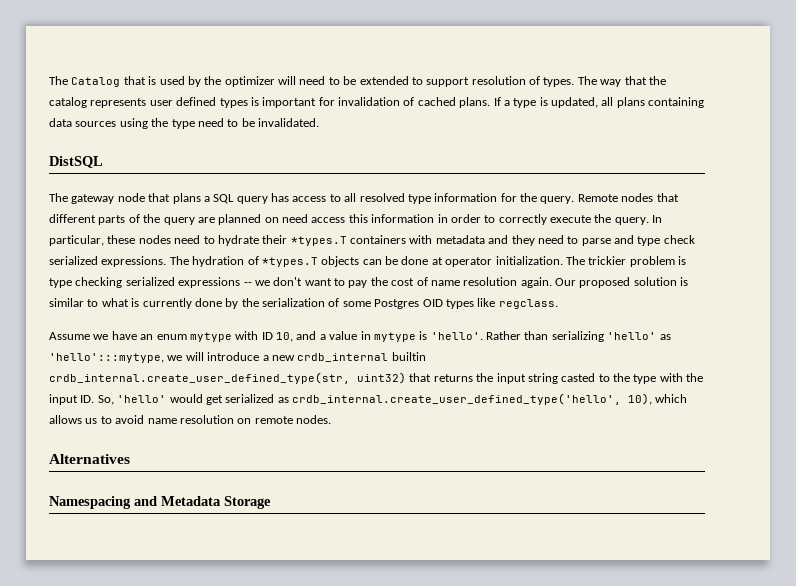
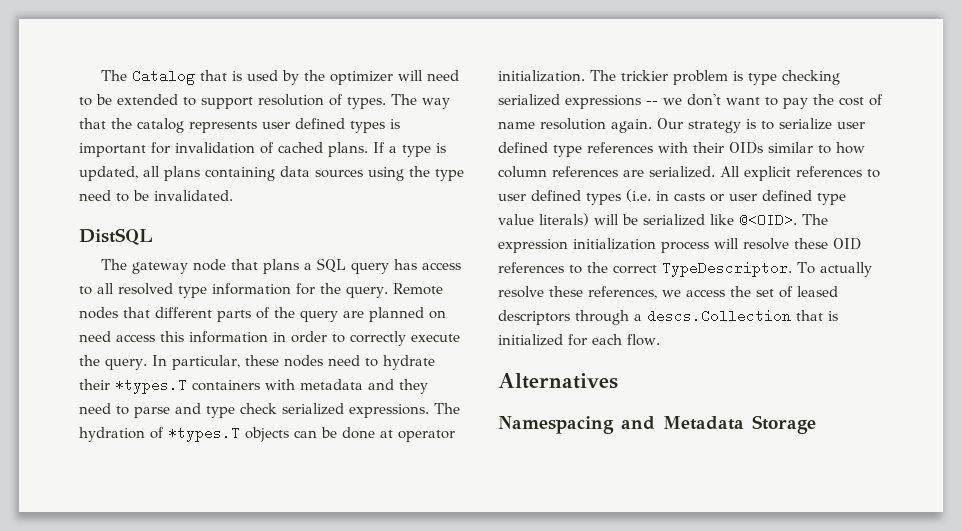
- Our proposed solution is similar to what is currently done by the serialization of some Postgres OID types like regclass.
- Assume we have an enum mytype with ID 10, and a value in mytype is 'hello'. Rather than serializing 'hello' as 'hello':::mytype, we will introduce a new crdb_internal builtin crdb_internal.create_user_defined_type(str, uint32) that returns the input string casted to the type with the input ID. So, 'hello' would get serialized as crdb_internal.create_user_defined_type('hello', 10), which allows us to avoid name resolution on remote nodes.
+ Our strategy is to serialize user defined type references with their OIDs similar to how column references are serialized. All explicit references to user defined types (i.e. in casts or user defined type value literals) will be serialized like @<OID>. The expression initialization process will resolve these OID references to the correct TypeDescriptor. To actually resolve these references, we access the set of leased descriptors through a descs.Collection that is initialized for each flow.

